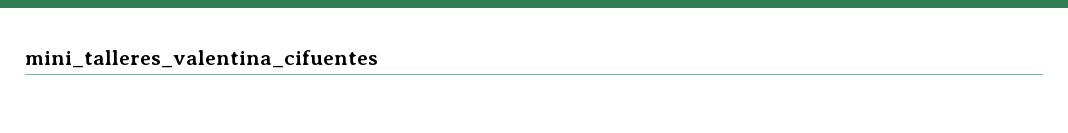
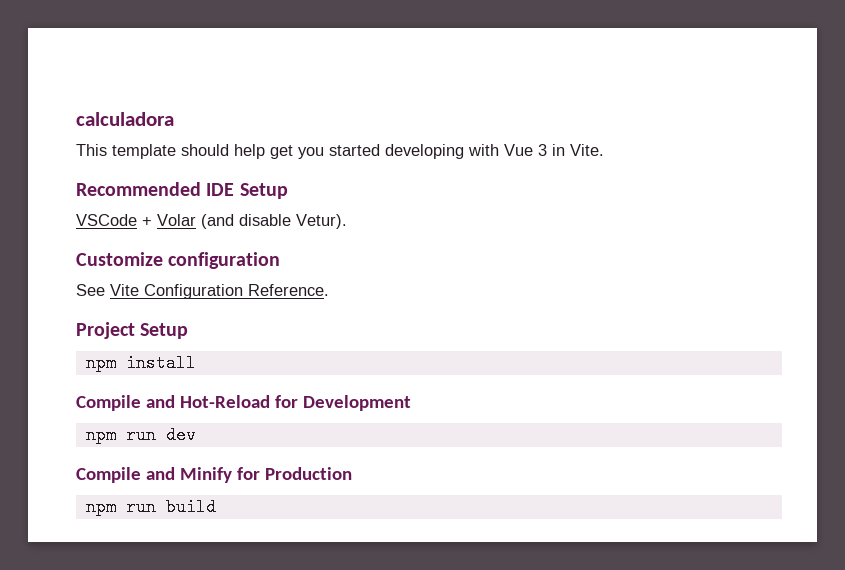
- mini_talleres_valentina_cifuentes
+ calculadora
+ This template should help get you started developing with Vue 3 in Vite.
+ Recommended IDE Setup
+ VSCode + Volar (and disable Vetur).
+ Customize configuration
+ See Vite Configuration Reference.
+ Project Setup
+ npm install
+ Compile and Hot-Reload for Development
+ npm run dev
+ Compile and Minify for Production
+ npm run build

